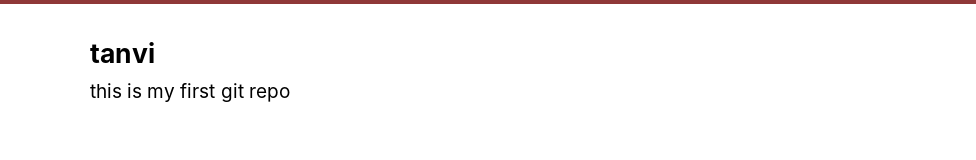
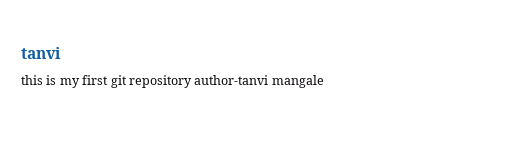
- this is my first git repo
+ this is my first git repository author-tanvi mangale

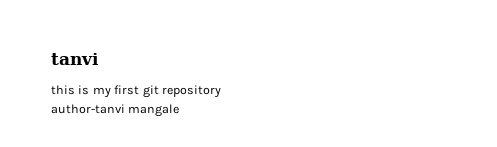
- this is my first git repository author-tanvi mangale
+ this is my first git repository
+ author-tanvi mangale

